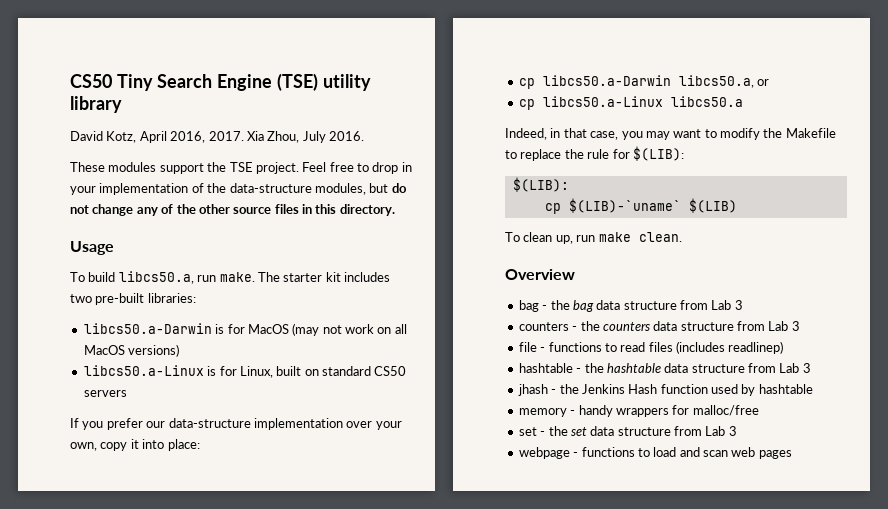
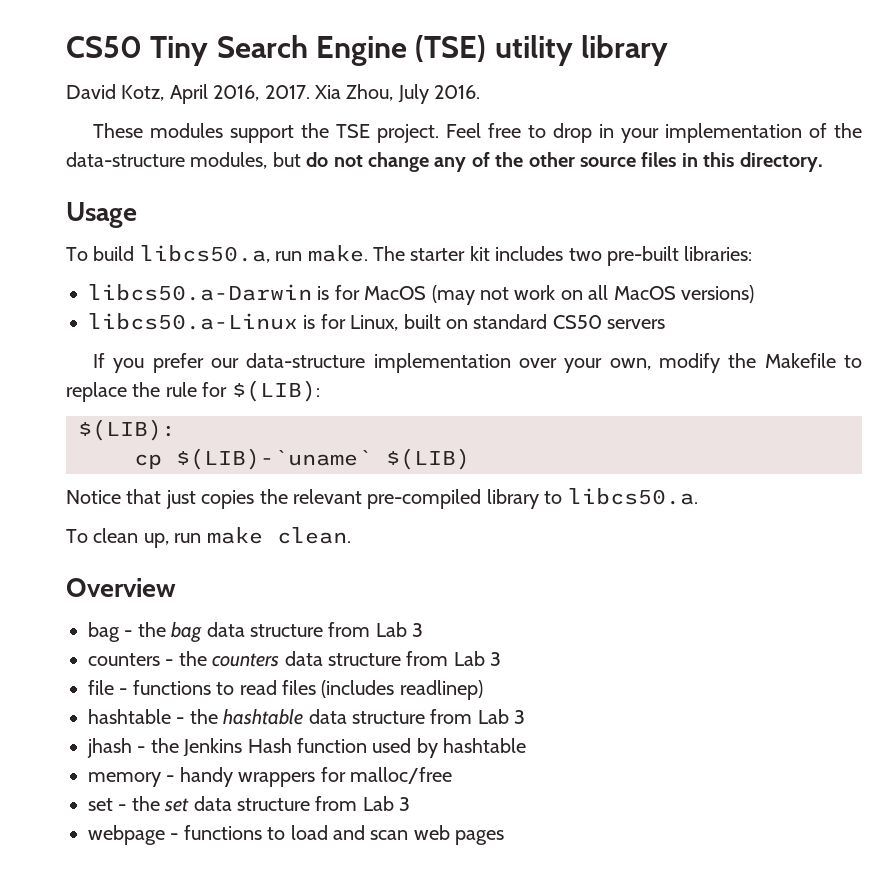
- If you prefer our data-structure implementation over your own, copy it into place:
- cp libcs50.a-Darwin libcs50.a, or
- cp libcs50.a-Linux libcs50.a
- Indeed, in that case, you may want to modify the Makefile to replace the rule for $(LIB):
+ If you prefer our data-structure implementation over your own, modify the Makefile to replace the rule for $(LIB):
+ Notice that just copies the relevant pre-compiled library to libcs50.a.

